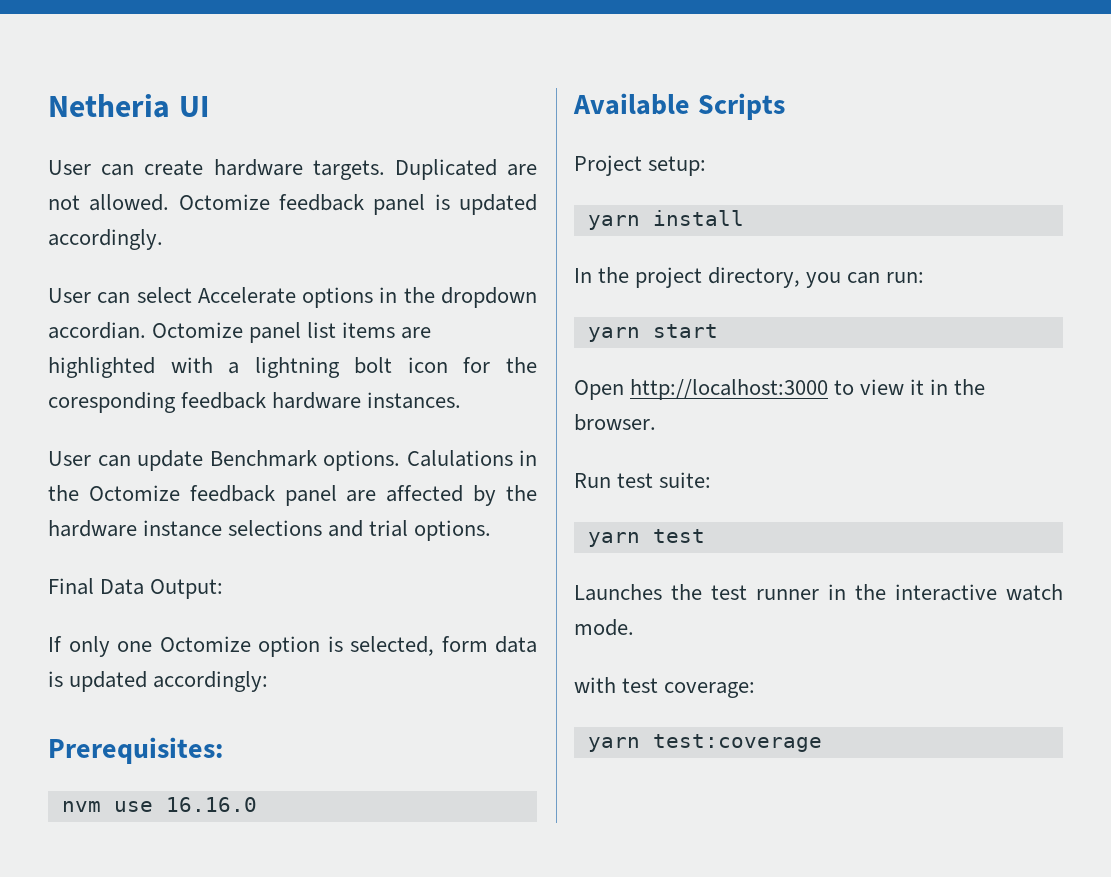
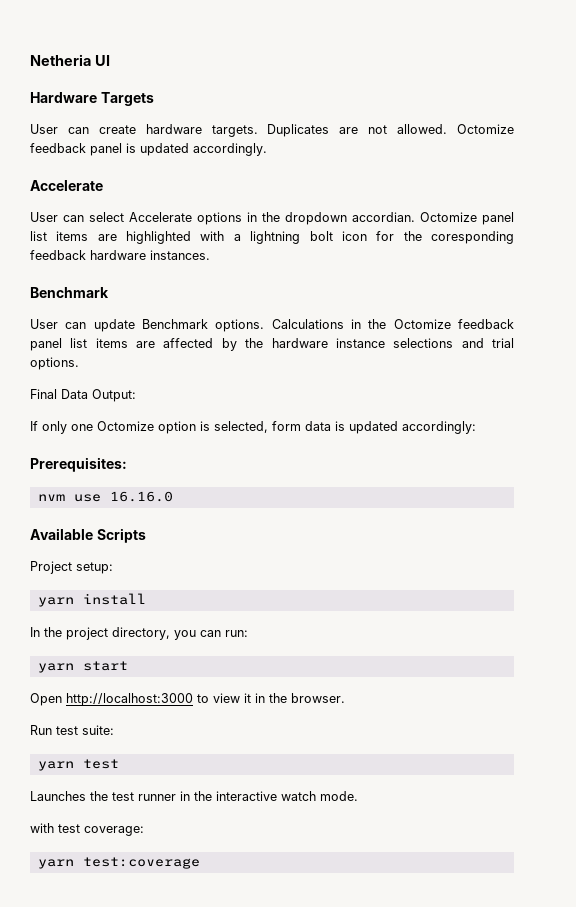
+ Hardware Targets
- Duplicated are not allowed.
+ Duplicates are not allowed.
  Octomize feedback panel is updated accordingly.
+ Accelerate
  Octomize panel list items are highlighted with a lightning bolt icon for the coresponding feedback hardware instances.
+ Benchmark
- Calulations in the Octomize feedback panel are affected by the hardware instance selections and trial options.
+ Calculations in the Octomize feedback panel list items are affected by the hardware instance selections and trial options.

